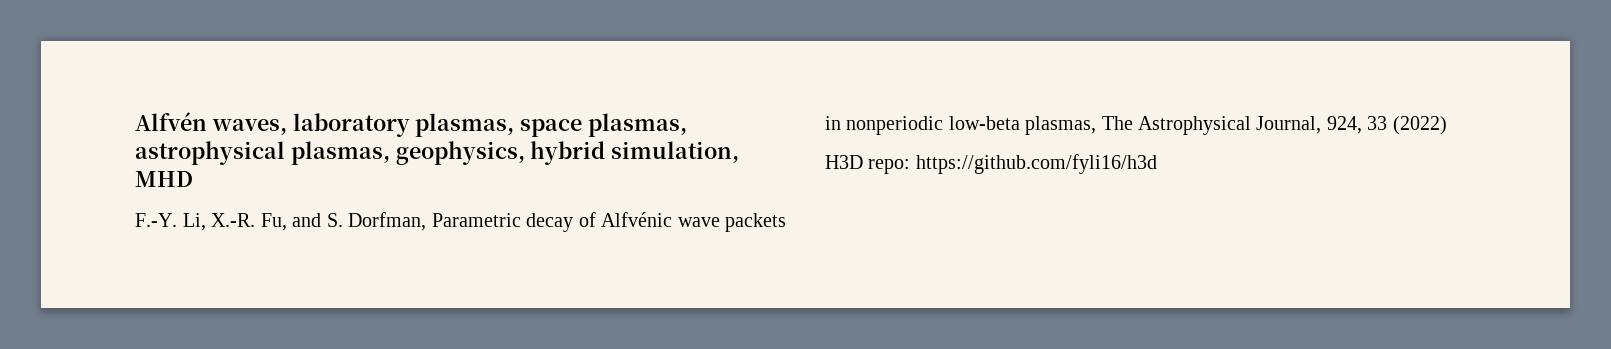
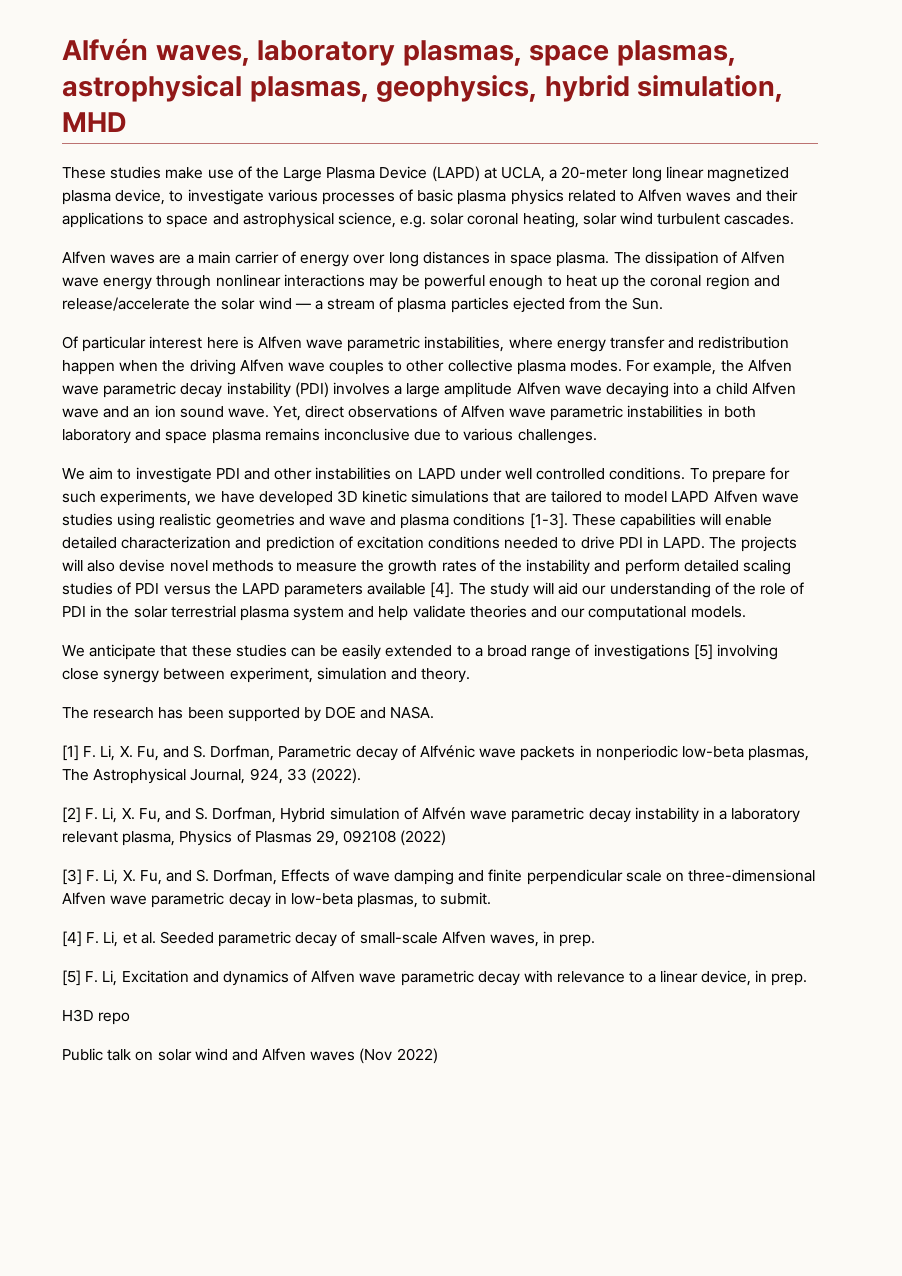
- F.-Y. Li, X.-R. Fu, and S. Dorfman, Parametric decay of Alfvénic wave packets in nonperiodic low-beta plasmas, The Astrophysical Journal, 924, 33 (2022)
- H3D repo: https://github.com/fyli16/h3d
+ These studies make use of the Large Plasma Device (LAPD) at UCLA, a 20-meter long linear magnetized plasma device, to investigate various processes of basic plasma physics related to Alfven waves and their applications to space and astrophysical science, e.g. solar coronal heating, solar wind turbulent cascades.
+ Alfven waves are a main carrier of energy over long distances in space plasma. The dissipation of Alfven wave energy through nonlinear interactions may be powerful enough to heat up the coronal region and release/accelerate the solar wind — a stream of plasma particles ejected from the Sun.
+ Of particular interest here is Alfven wave parametric instabilities, where energy transfer and redistribution happen when the driving Alfven wave couples to other collective plasma modes. For example, the Alfven wave parametric decay instability (PDI) involves a large amplitude Alfven wave decaying into a child Alfven wave and an ion sound wave. Yet, direct observations of Alfven wave parametric instabilities in both laboratory and space plasma remains inconclusive due to various challenges.
+ We aim to investigate PDI and other instabilities on LAPD under well controlled conditions. To prepare for such experiments, we have developed 3D kinetic simulations that are tailored to model LAPD Alfven wave studies using realistic geometries and wave and plasma conditions [1-3]. These capabilities will enable detailed characterization and prediction of excitation conditions needed to drive PDI in LAPD. The projects will also devise novel methods to measure the growth rates of the instability and perform detailed scaling studies of PDI versus the LAPD parameters available [4]. The study will aid our understanding of the role of PDI in the solar terrestrial plasma system and help validate theories and our computational models.
+ We anticipate that these studies can be easily extended to a broad range of investigations [5] involving close synergy between experiment, simulation and theory.
+ The research has been supported by DOE and NASA.
+ [1] F. Li, X. Fu, and S. Dorfman, Parametric decay of Alfvénic wave packets in nonperiodic low-beta plasmas, The Astrophysical Journal, 924, 33 (2022).
+ [2] F. Li, X. Fu, and S. Dorfman, Hybrid simulation of Alfvén wave parametric decay instability in a laboratory relevant plasma, Physics of Plasmas 29, 092108 (2022)
+ [3] F. Li, X. Fu, and S. Dorfman, Effects of wave damping and finite perpendicular scale on three-dimensional Alfven wave parametric decay in low-beta plasmas, to submit.
+ [4] F. Li, et al. Seeded parametric decay of small-scale Alfven waves, in prep.
+ [5] F. Li, Excitation and dynamics of Alfven wave parametric decay with relevance to a linear device, in prep.
+ H3D repo
+ Public talk on solar wind and Alfven waves (Nov 2022)

